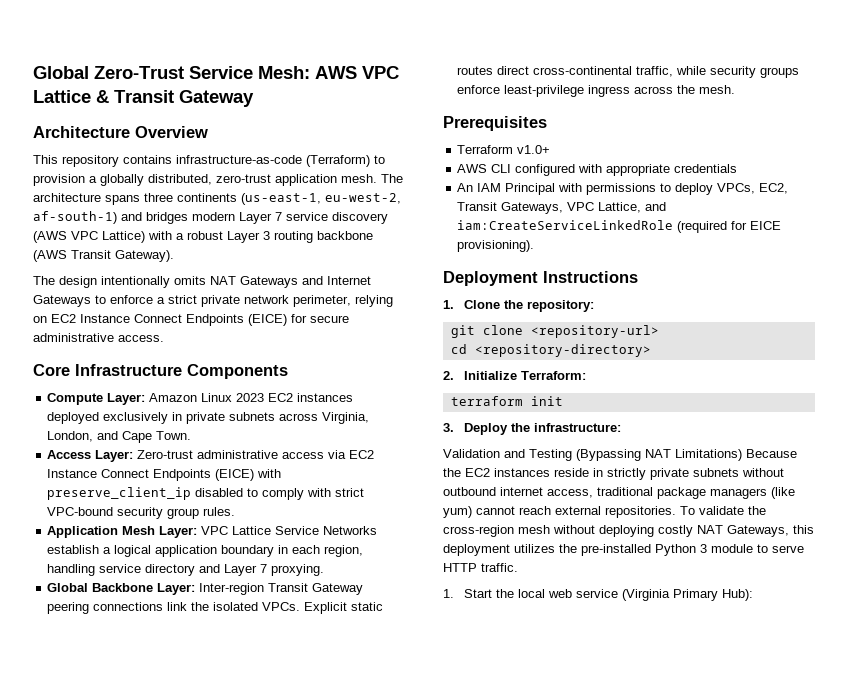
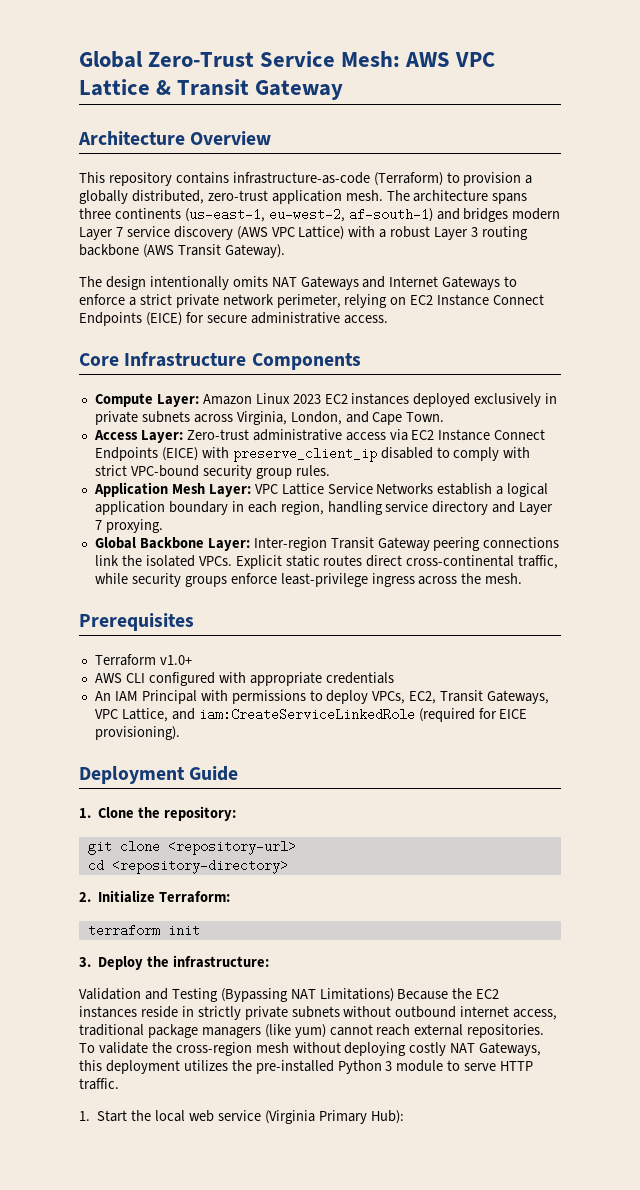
- Deployment Instructions
+ Deployment Guide

